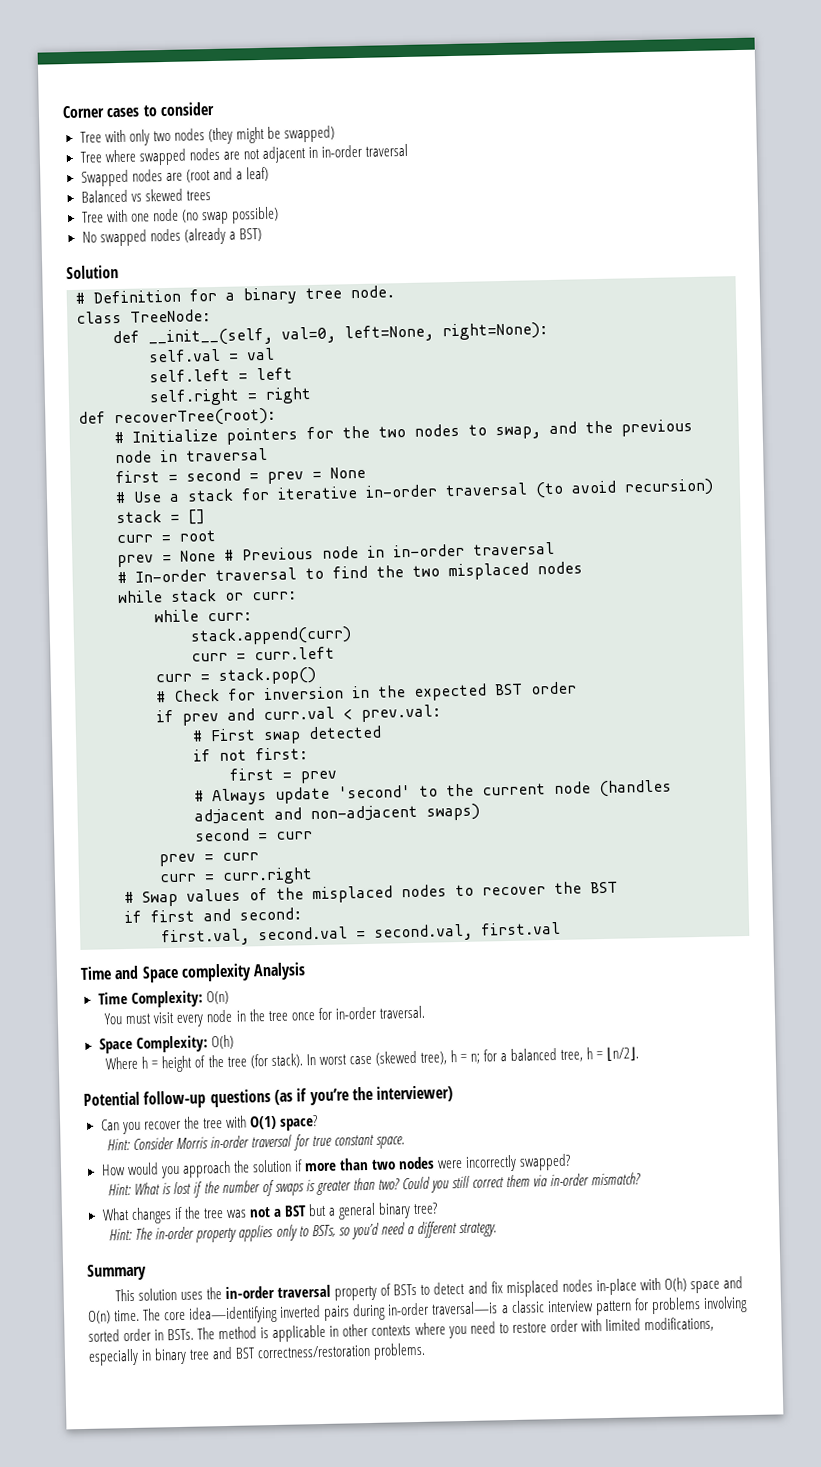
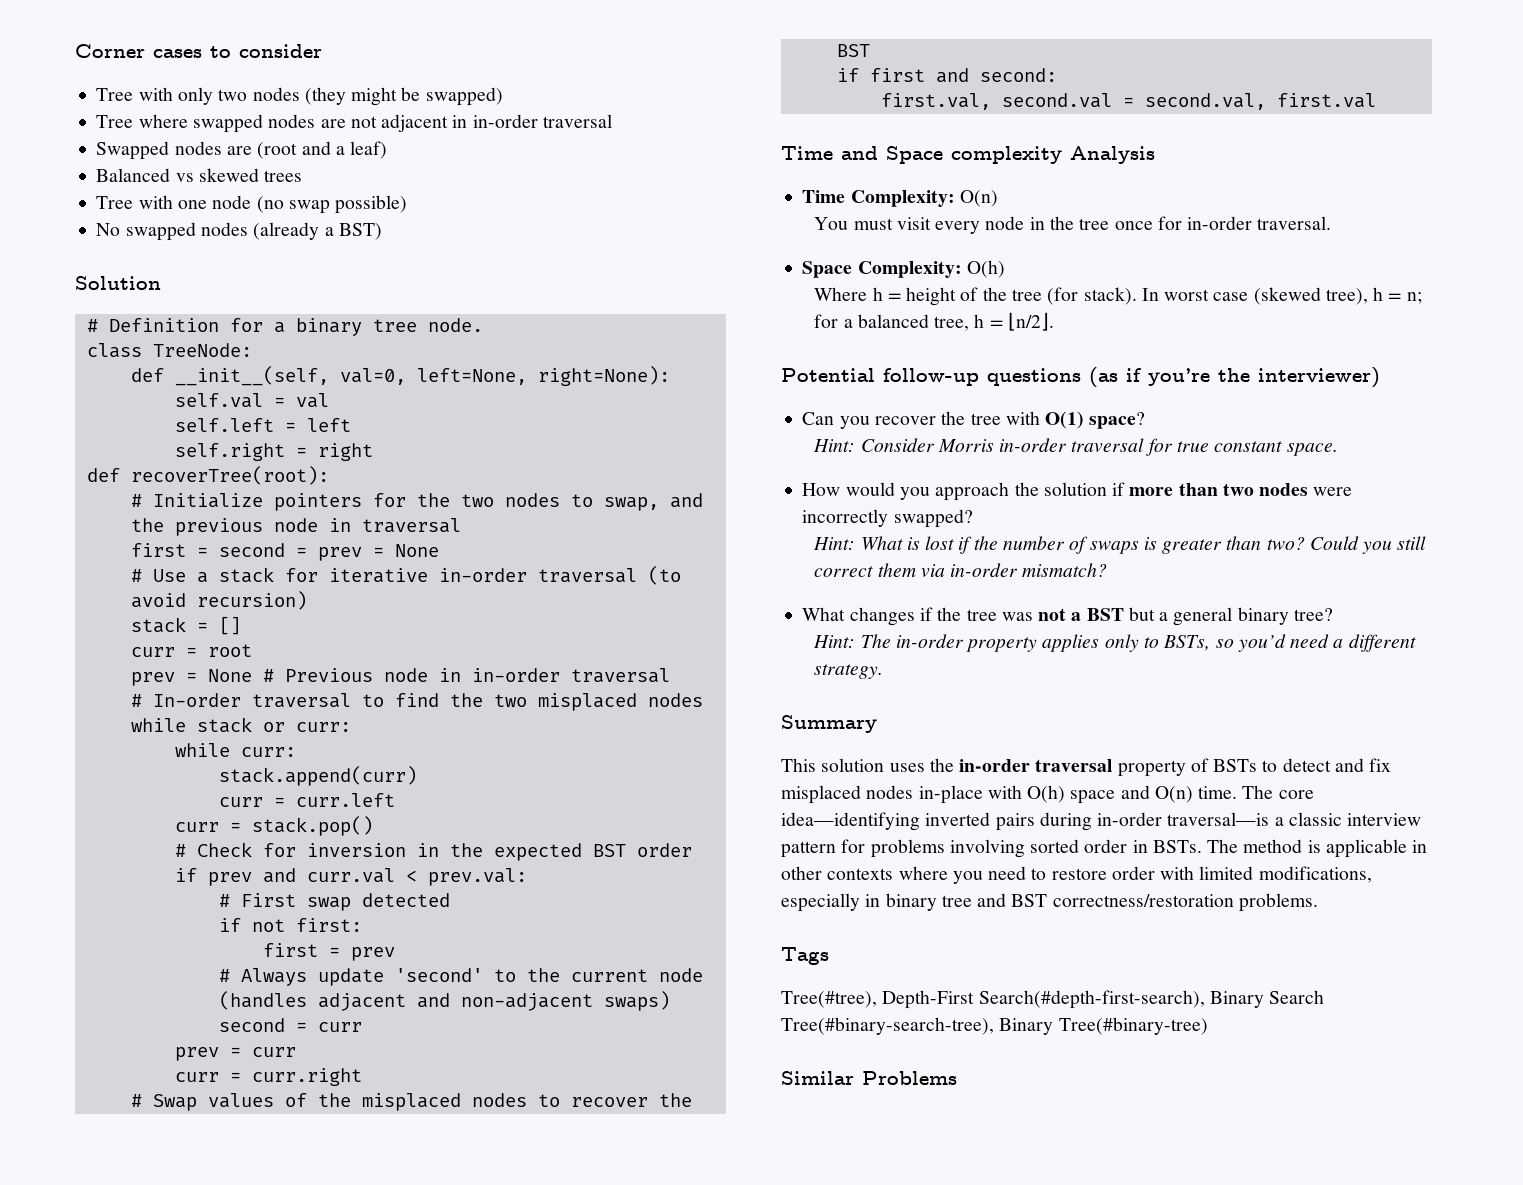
+ Tags
+ Tree(#tree), Depth-First Search(#depth-first-search), Binary Search Tree(#binary-search-tree), Binary Tree(#binary-tree)
+ Similar Problems

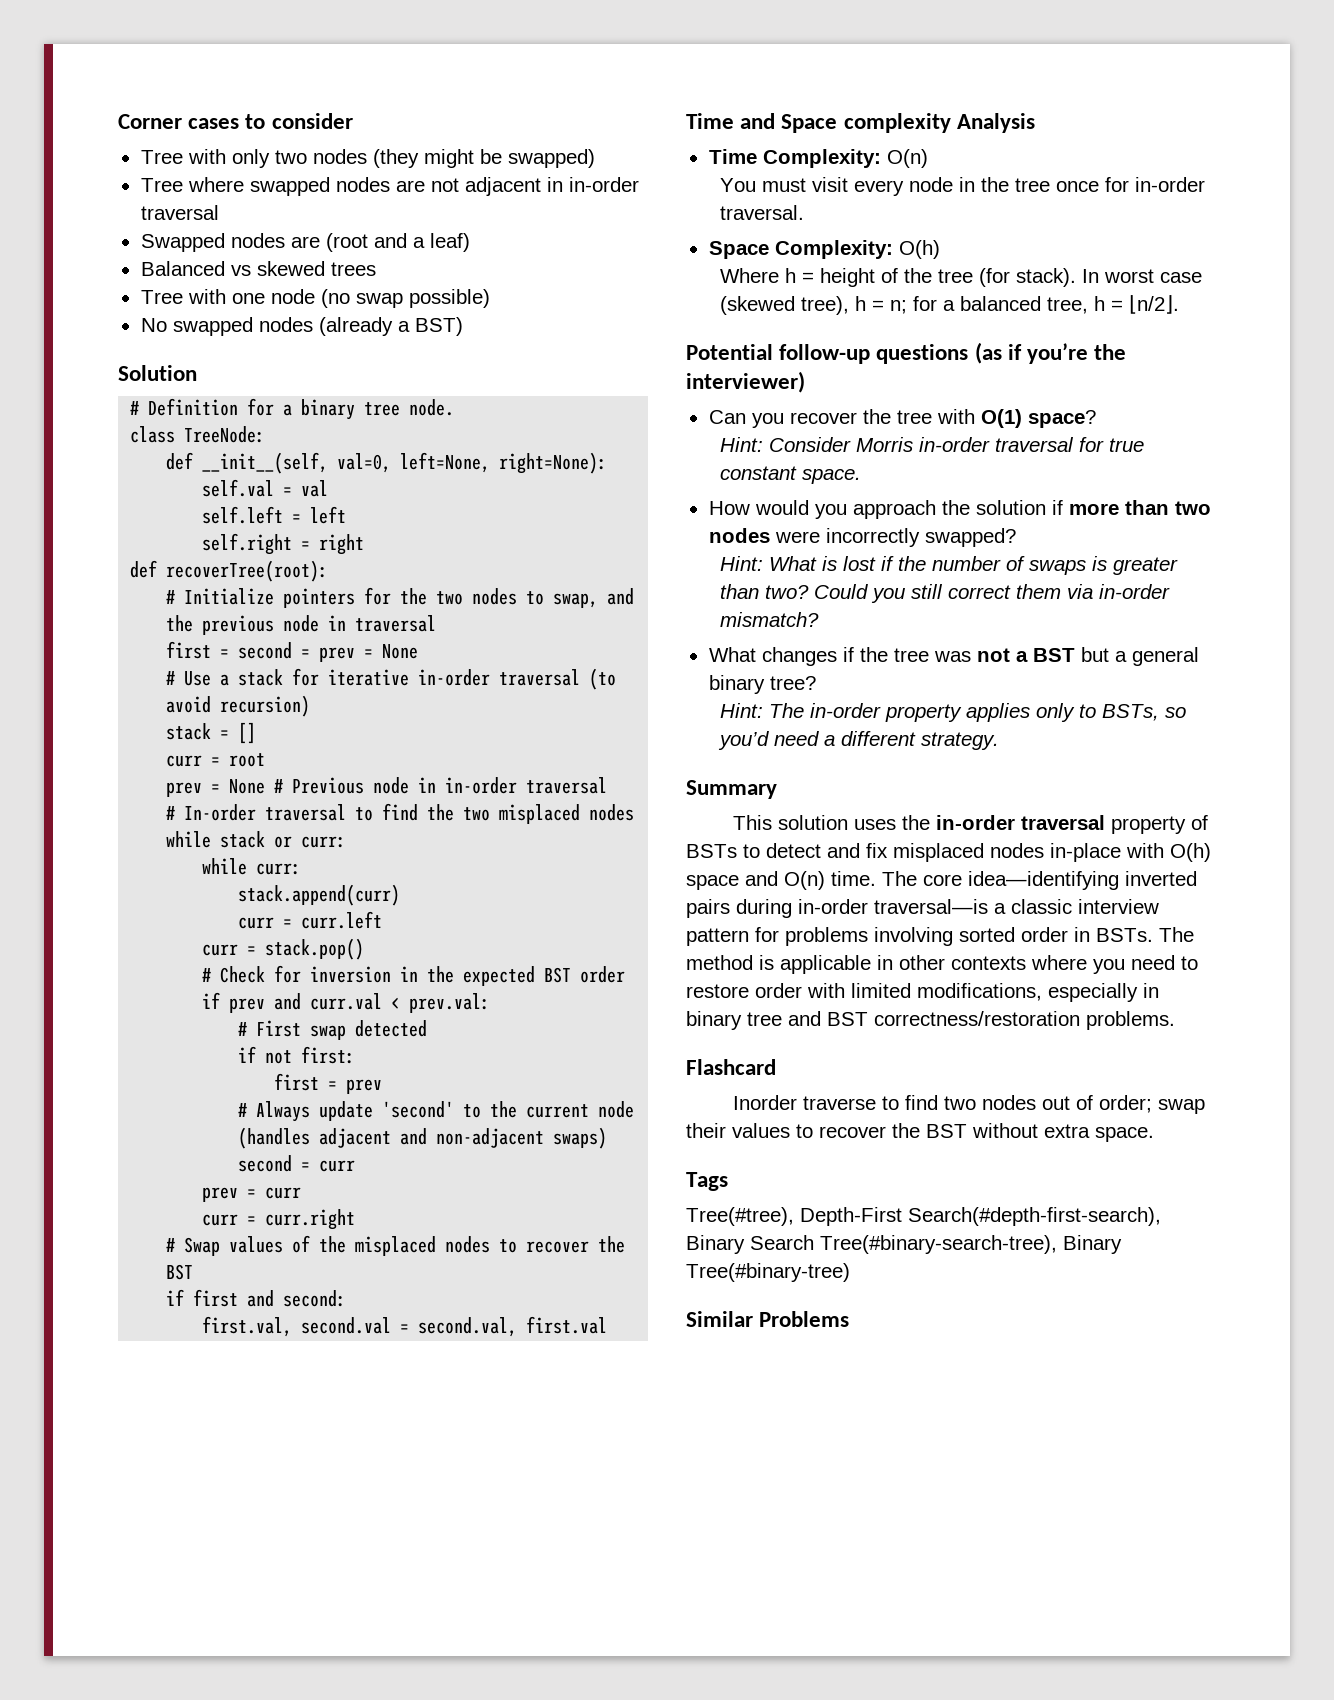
+ Flashcard
+ Inorder traverse to find two nodes out of order; swap their values to recover the BST without extra space.

